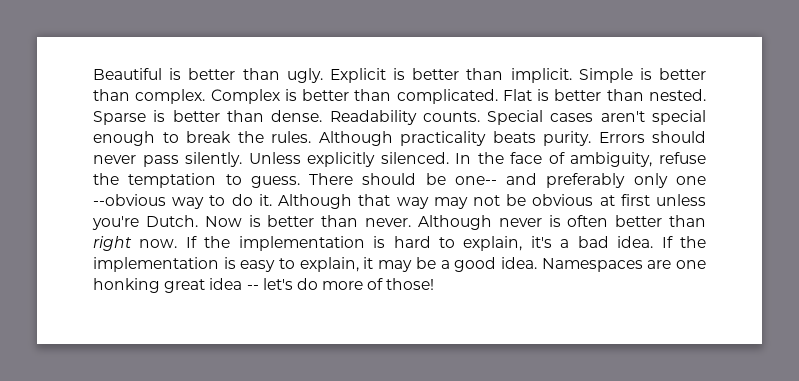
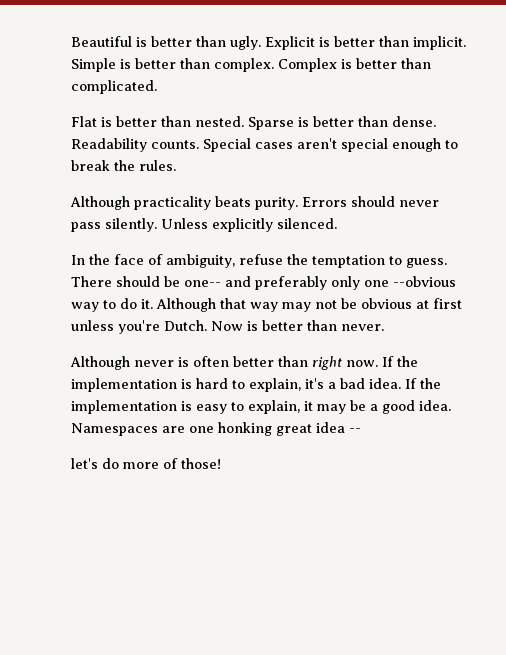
- Complex is better than complicated. Flat is better than nested.
+ Complex is better than complicated.
+ Flat is better than nested.
- Special cases aren't special enough to break the rules. Although practicality beats purity.
+ Special cases aren't special enough to break the rules.
+ Although practicality beats purity.
- Unless explicitly silenced. In the face of ambiguity, refuse the temptation to guess.
+ Unless explicitly silenced.
+ In the face of ambiguity, refuse the temptation to guess.
- Now is better than never. Although never is often better than right now.
+ Now is better than never.
+ Although never is often better than right now.
- Namespaces are one honking great idea -- let's do more of those!
+ Namespaces are one honking great idea --
+ let's do more of those!

